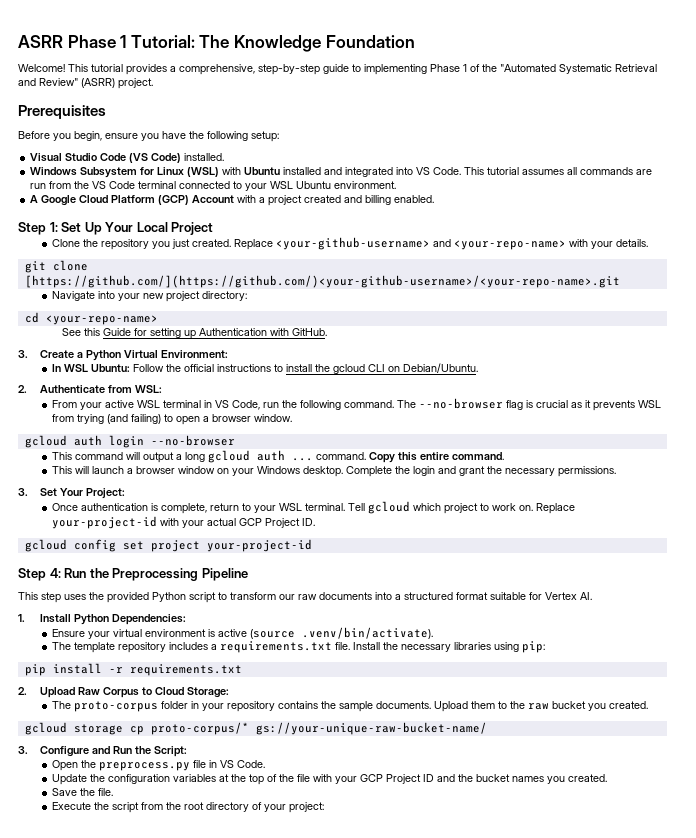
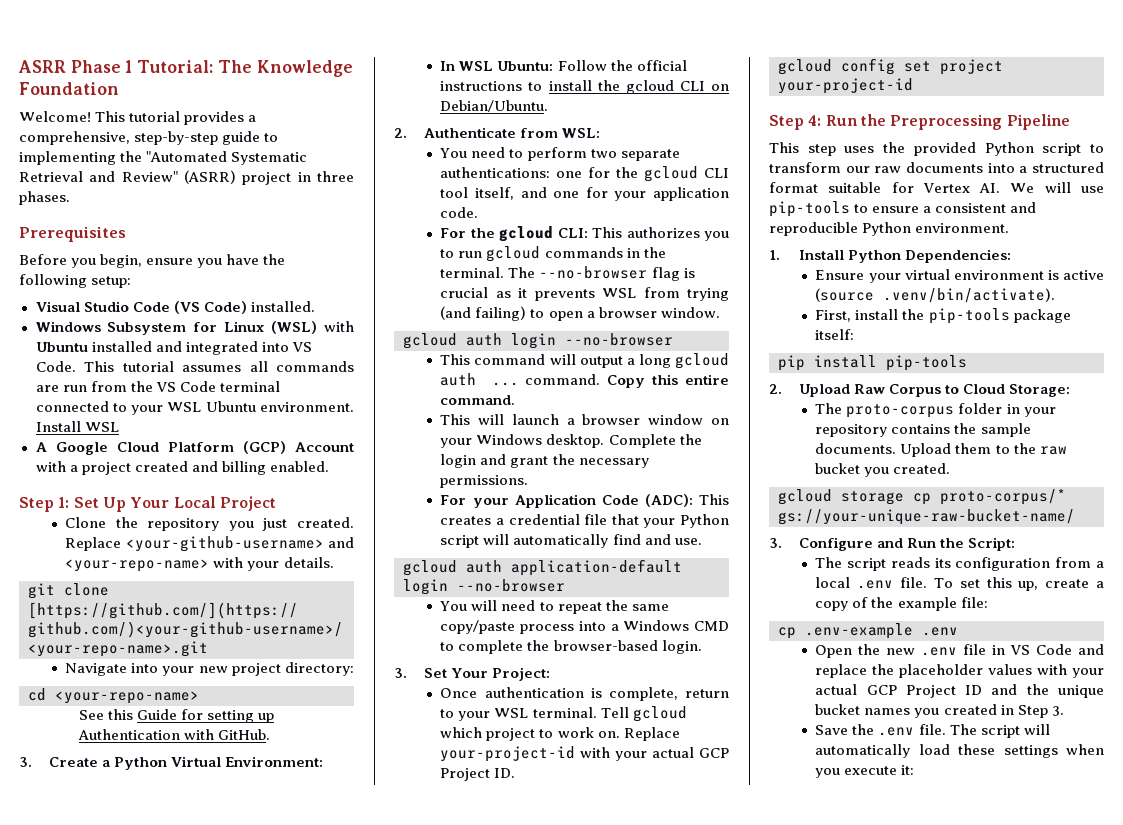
- This tutorial provides a comprehensive, step-by-step guide to implementing Phase 1 of the "Automated Systematic Retrieval and Review" (ASRR) project.
+ This tutorial provides a comprehensive, step-by-step guide to implementing the "Automated Systematic Retrieval and Review" (ASRR) project in three phases.
+ Install WSL
- From your active WSL terminal in VS Code, run the following command.
+ You need to perform two separate authentications: one for the gcloud CLI tool itself, and one for your application code.
+ For the gcloud CLI: This authorizes you to run gcloud commands in the terminal.
+ For your Application Code (ADC): This creates a credential file that your Python script will automatically find and use.
+ gcloud auth application-default login --no-browser
+ You will need to repeat the same copy/paste process into a Windows CMD to complete the browser-based login.
- This step uses the provided Python script to transform our raw documents into a structured format suitable for Vertex AI.
+ This step uses the provided Python script to transform our raw documents into a structured format suitable for Vertex AI. We will use pip-tools to ensure a consistent and reproducible Python environment.
- The template repository includes a requirements.txt file. Install the necessary libraries using pip:
+ First, install the pip-tools package itself:
- pip install -r requirements.txt
+ pip install pip-tools
+ The script reads its configuration from a local .env file. To set this up, create a copy of the example file:
+ cp .env-example .env
- Open the preprocess.py file in VS Code.
- Update the configuration variables at the top of the file with your GCP Project ID and the bucket names you created.
+ Open the new .env file in VS Code and replace the placeholder values with your actual GCP Project ID and the unique bucket names you created in Step 3.
- Save the file.
- Execute the script from the root directory of your project:
+ Save the .env file. The script will automatically load these settings when you execute it:

